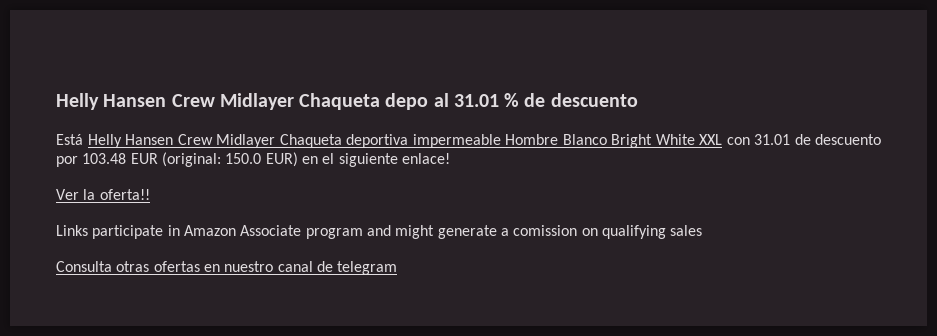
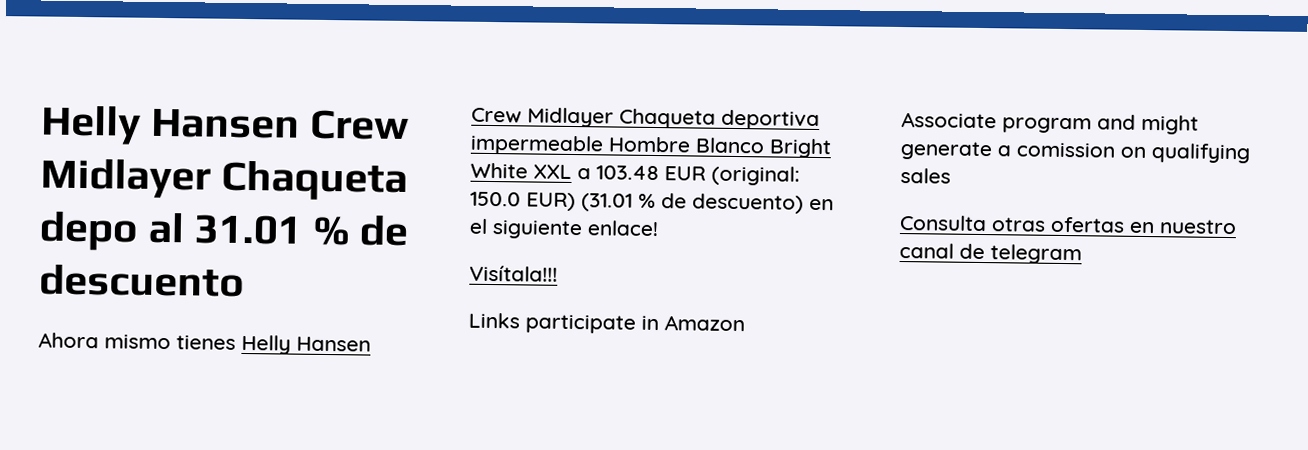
- Está Helly Hansen Crew Midlayer Chaqueta deportiva impermeable Hombre Blanco Bright White XXL con 31.01 de descuento por 103.48 EUR (original: 150.0 EUR) en el siguiente enlace!
+ Ahora mismo tienes Helly Hansen Crew Midlayer Chaqueta deportiva impermeable Hombre Blanco Bright White XXL a 103.48 EUR (original: 150.0 EUR) (31.01 % de descuento) en el siguiente enlace!
- Ver la oferta!!
+ Visítala!!!

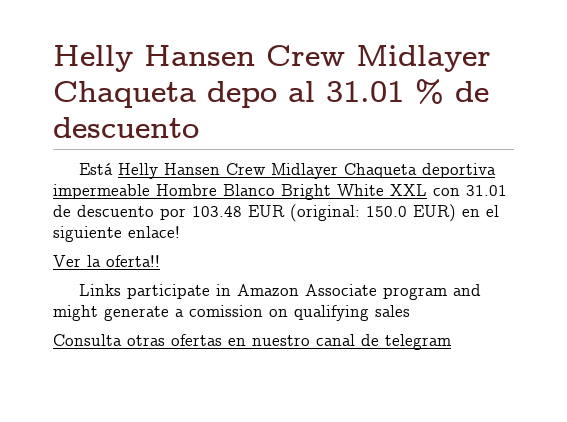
- Ahora mismo tienes Helly Hansen Crew Midlayer Chaqueta deportiva impermeable Hombre Blanco Bright White XXL a 103.48 EUR (original: 150.0 EUR) (31.01 % de descuento) en el siguiente enlace!
+ Está Helly Hansen Crew Midlayer Chaqueta deportiva impermeable Hombre Blanco Bright White XXL con 31.01 de descuento por 103.48 EUR (original: 150.0 EUR) en el siguiente enlace!
- Visítala!!!
+ Ver la oferta!!

